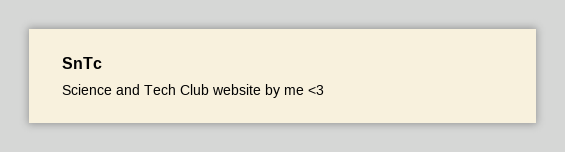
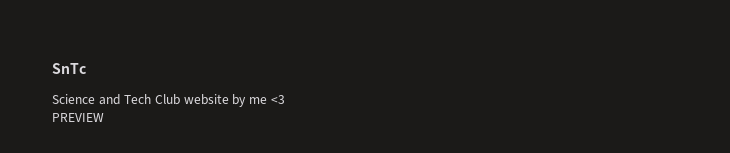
+ PREVIEW

